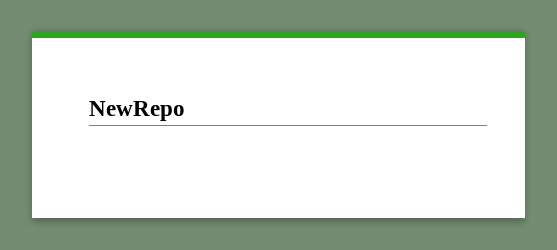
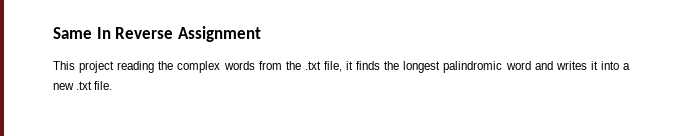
- NewRepo
+ Same In Reverse Assignment
+ This project reading the complex words from the .txt file, it finds the longest palindromic word and writes it into a new .txt file.

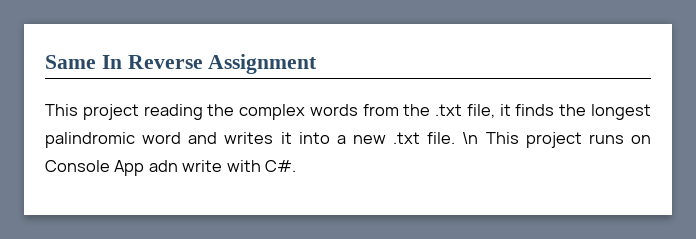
+ \n This project runs on Console App adn write with C#.

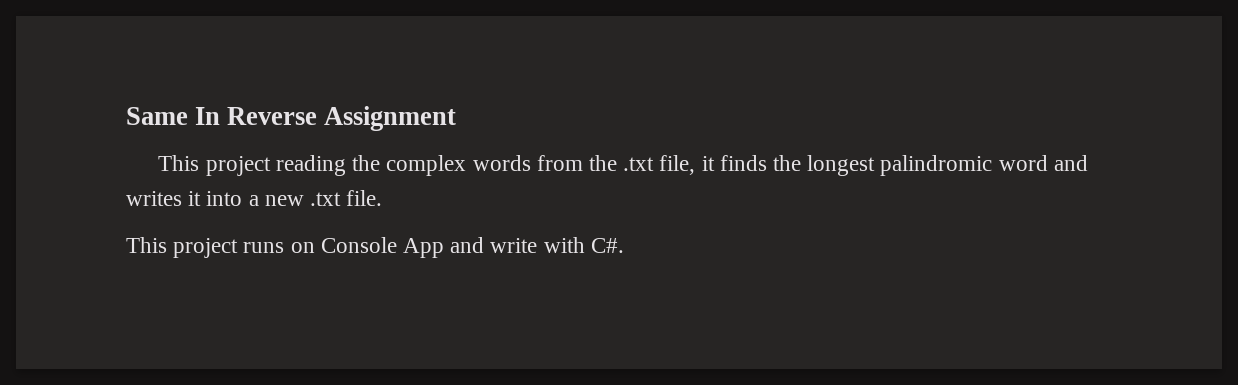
- This project reading the complex words from the .txt file, it finds the longest palindromic word and writes it into a new .txt file. \n This project runs on Console App adn write with C#.
+ This project reading the complex words from the .txt file, it finds the longest palindromic word and writes it into a new .txt file.
+ This project runs on Console App and write with C#.

